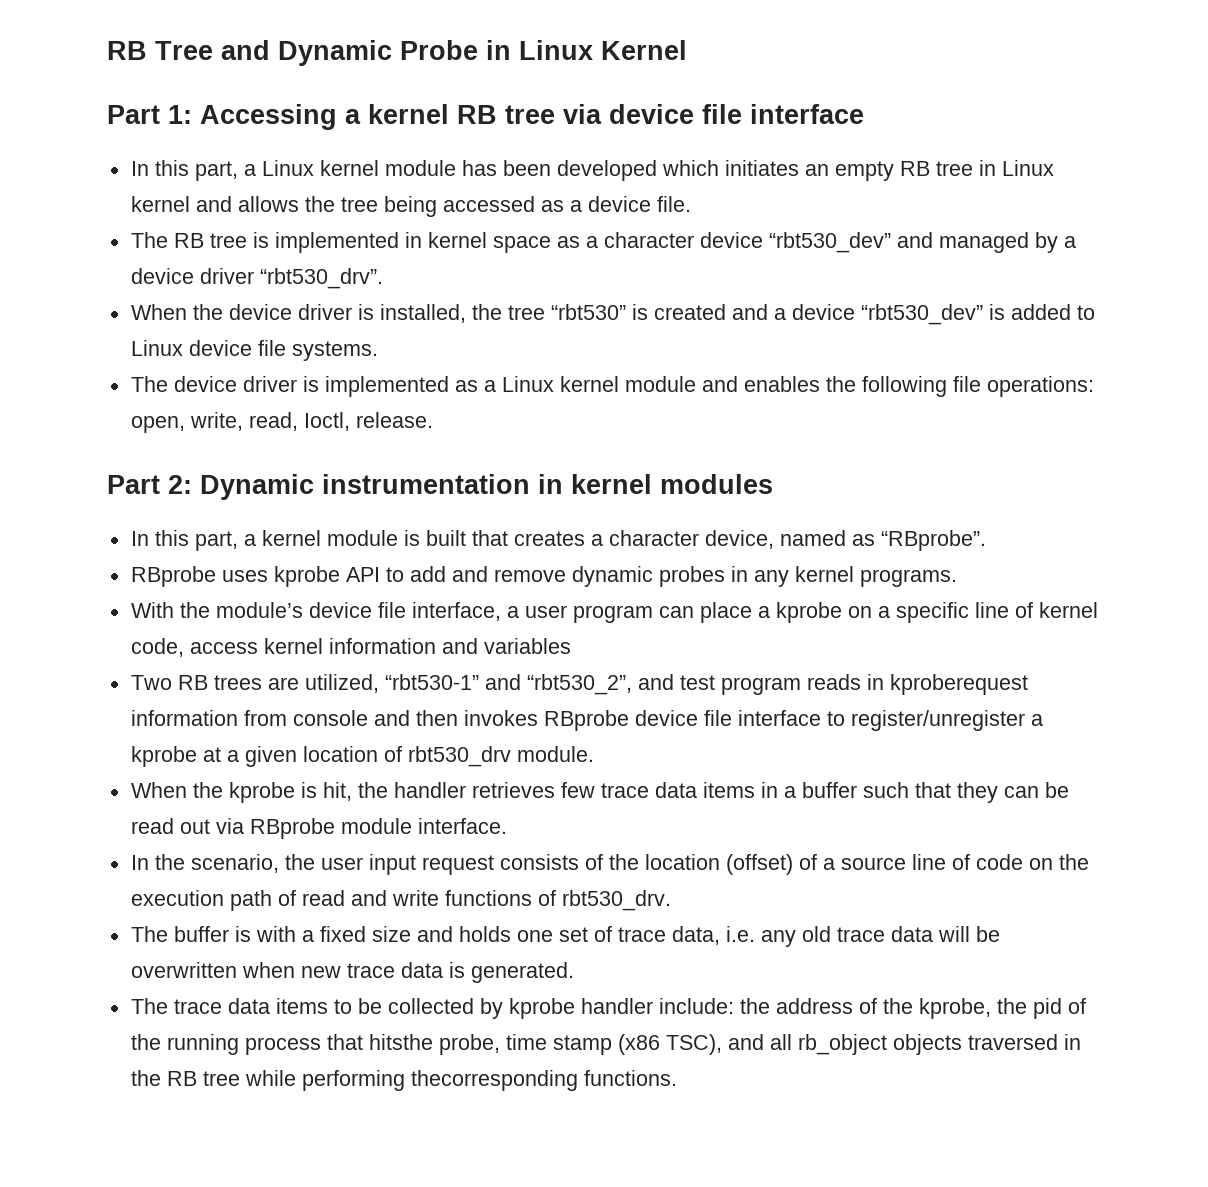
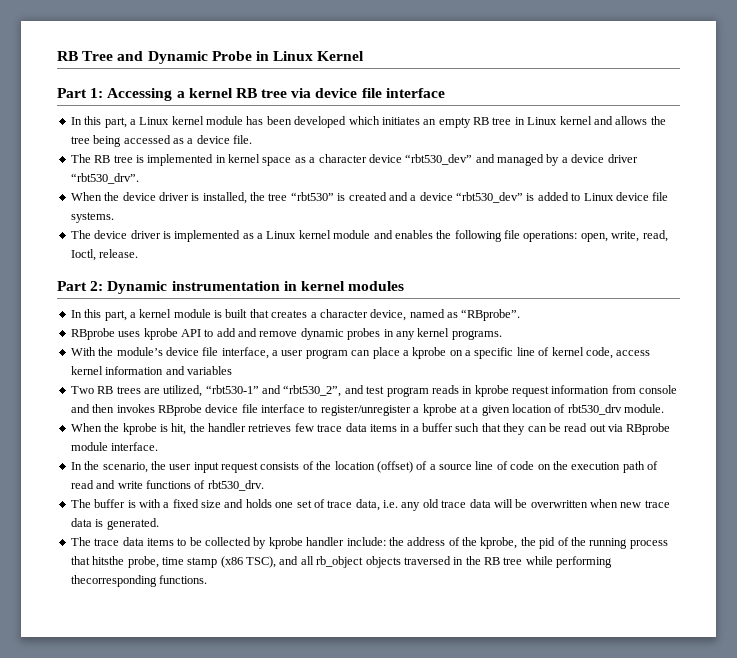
- Two RB trees are utilized, “rbt530-1” and “rbt530_2”, and test program reads in kproberequest information from console and then invokes RBprobe device file interface to register/unregister a kprobe at a given location of rbt530_drv module.
+ Two RB trees are utilized, “rbt530-1” and “rbt530_2”, and test program reads in kprobe request information from console and then invokes RBprobe device file interface to register/unregister a kprobe at a given location of rbt530_drv module.

